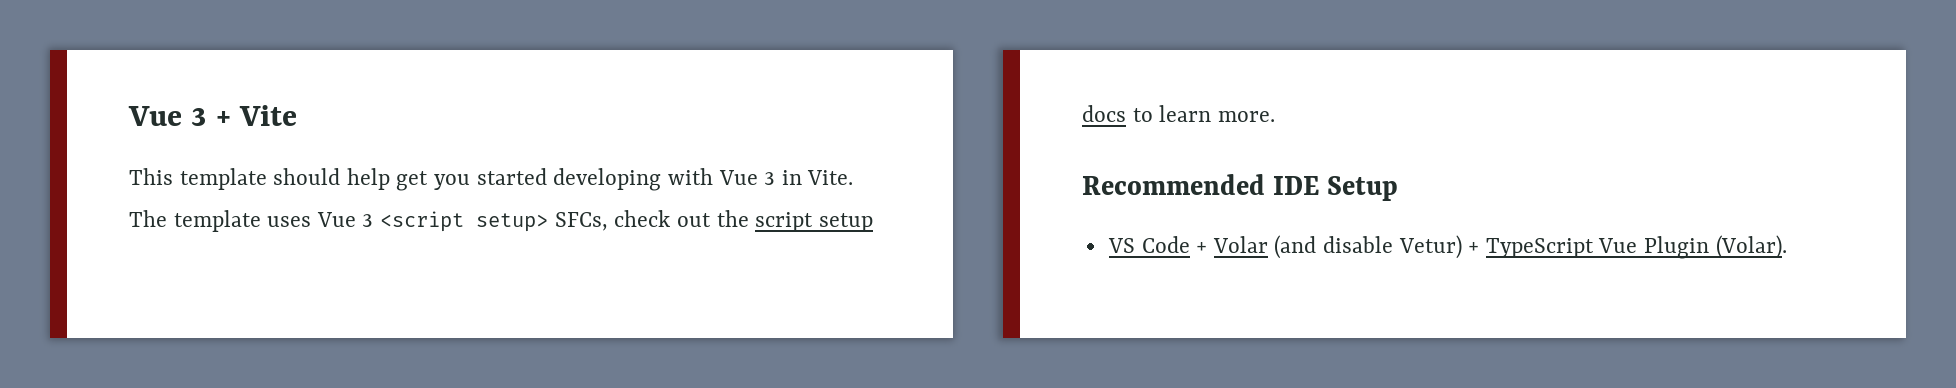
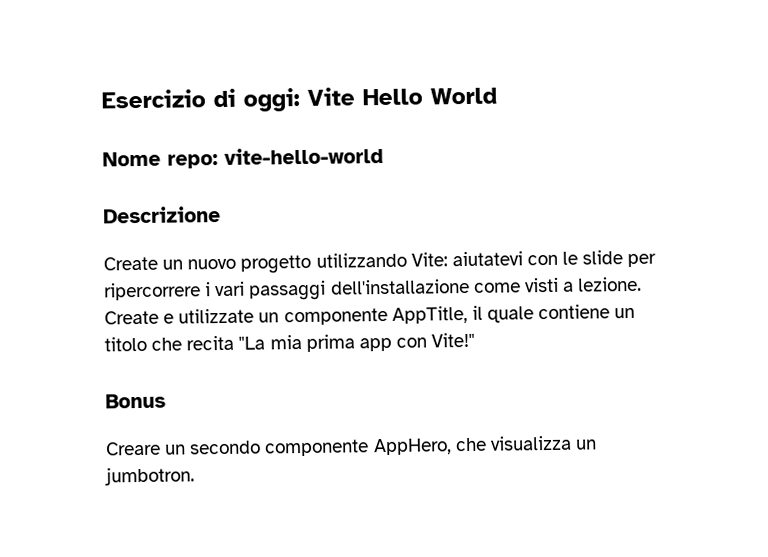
- Vue 3 + Vite
- This template should help get you started developing with Vue 3 in Vite. The template uses Vue 3 <script setup> SFCs, check out the script setup docs to learn more.
- Recommended IDE Setup
- VS Code + Volar (and disable Vetur) + TypeScript Vue Plugin (Volar).
+ Esercizio di oggi: Vite Hello World
+ Nome repo: vite-hello-world
+ Descrizione
+ Create un nuovo progetto utilizzando Vite: aiutatevi con le slide per ripercorrere i vari passaggi dell'installazione come visti a lezione. Create e utilizzate un componente AppTitle, il quale contiene un titolo che recita "La mia prima app con Vite!"
+ Bonus
+ Creare un secondo componente AppHero, che visualizza un jumbotron.

